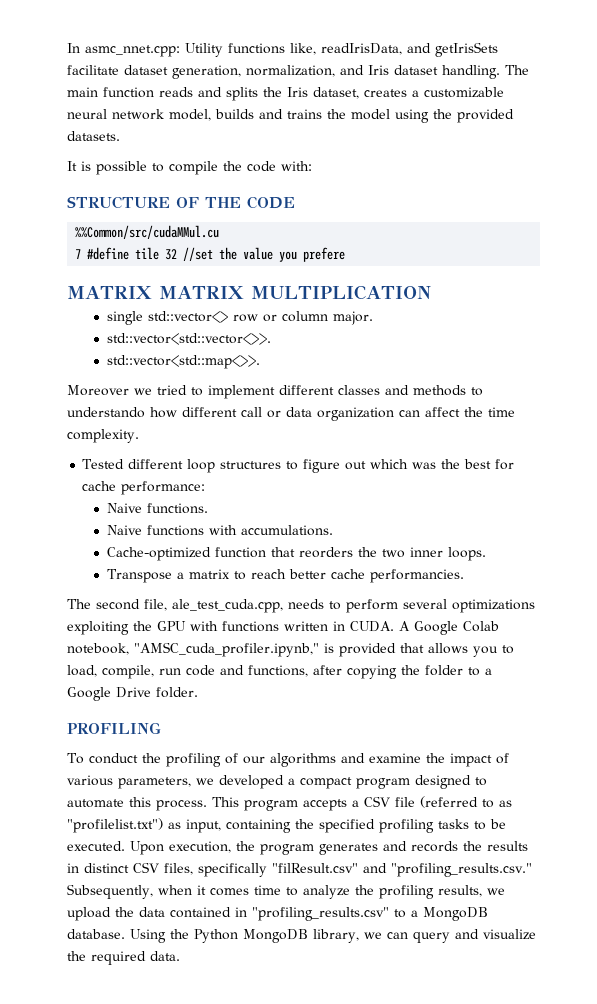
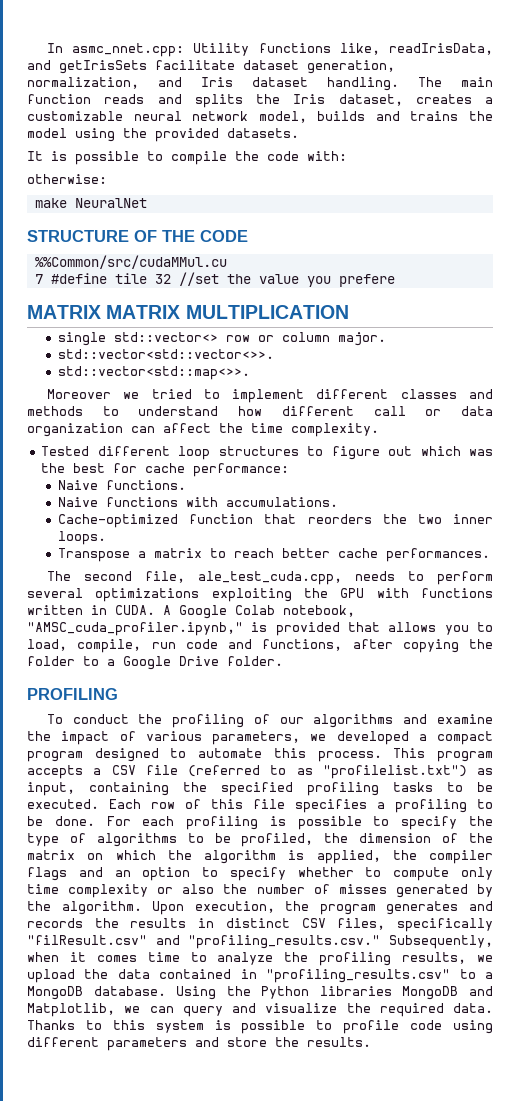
+ otherwise:
+ make NeuralNet
- Moreover we tried to implement different classes and methods to understando how different call or data organization can affect the time complexity.
+ Moreover we tried to implement different classes and methods to understand how different call or data organization can affect the time complexity.
- Transpose a matrix to reach better cache performancies.
+ Transpose a matrix to reach better cache performances.
+ Each row of this file specifies a profiling to be done. For each profiling is possible to specify the type of algorithms to be profiled, the dimension of the matrix on which the algorithm is applied, the compiler flags and an option to specify whether to compute only time complexity or also the number of misses generated by the algorithm.
- Using the Python MongoDB library, we can query and visualize the required data.
+ Using the Python libraries MongoDB and Matplotlib, we can query and visualize the required data.
+ Thanks to this system is possible to profile code using different parameters and store the results.

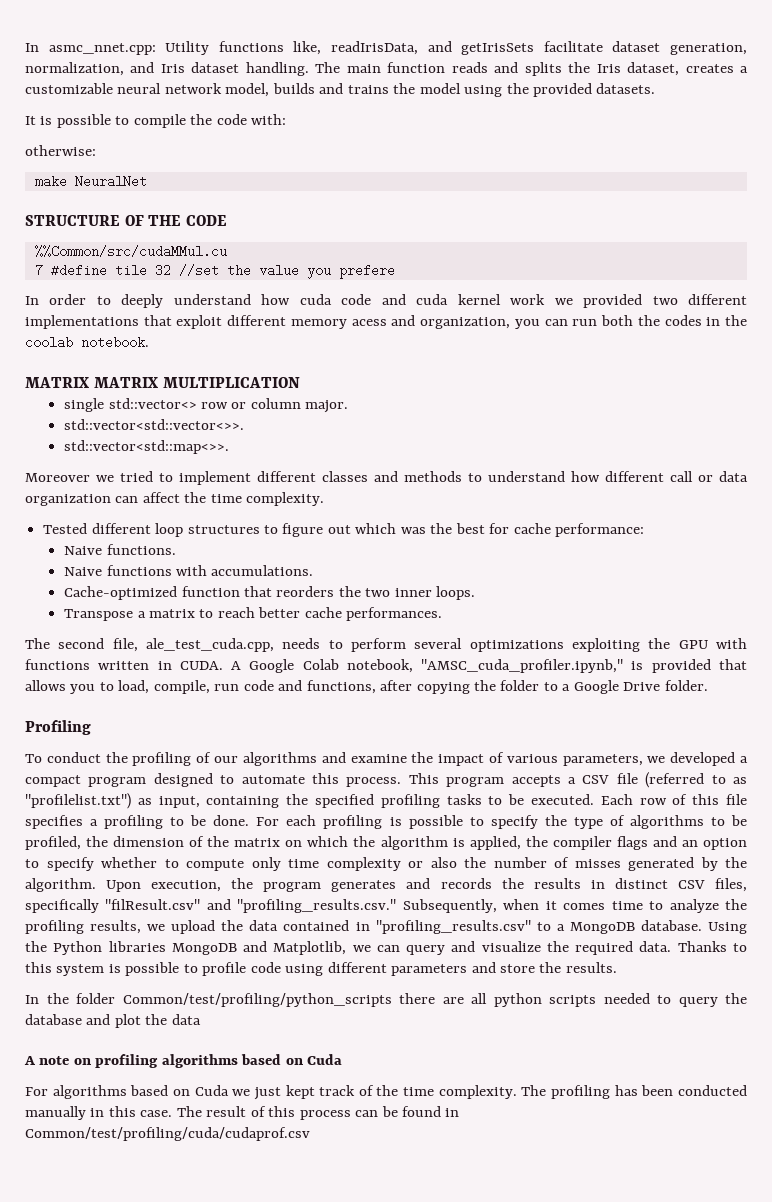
+ In order to deeply understand how cuda code and cuda kernel work we provided two different implementations that exploit different memory acess and organization, you can run both the codes in the coolab notebook.
- PROFILING
+ Profiling
+ In the folder Common/test/profiling/python_scripts there are all python scripts needed to query the database and plot the data
+ A note on profiling algorithms based on Cuda
+ For algorithms based on Cuda we just kept track of the time complexity. The profiling has been conducted manually in this case. The result of this process can be found in Common/test/profiling/cuda/cudaprof.csv

